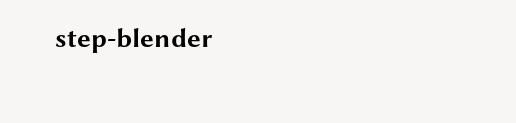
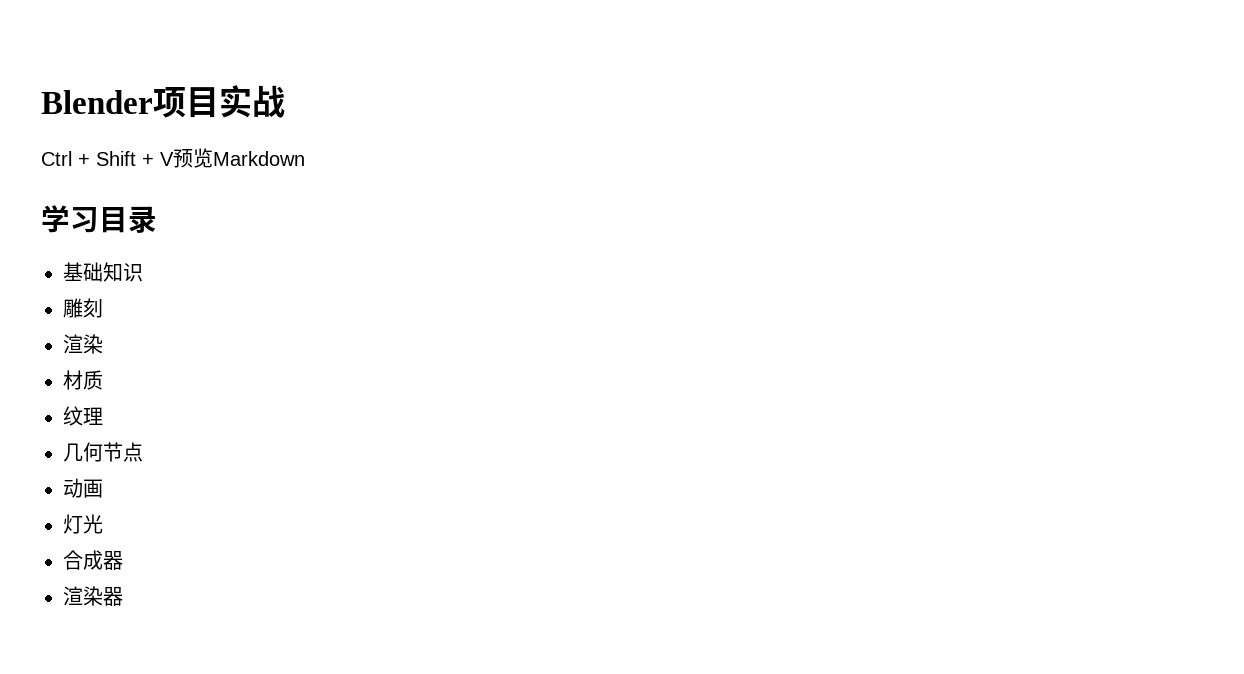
- step-blender
+ Blender项目实战
+ Ctrl + Shift + V预览Markdown
+ 学习目录
+ 基础知识
+ 雕刻
+ 渲染
+ 材质
+ 纹理
+ 几何节点
+ 动画
+ 灯光
+ 合成器
+ 渲染器

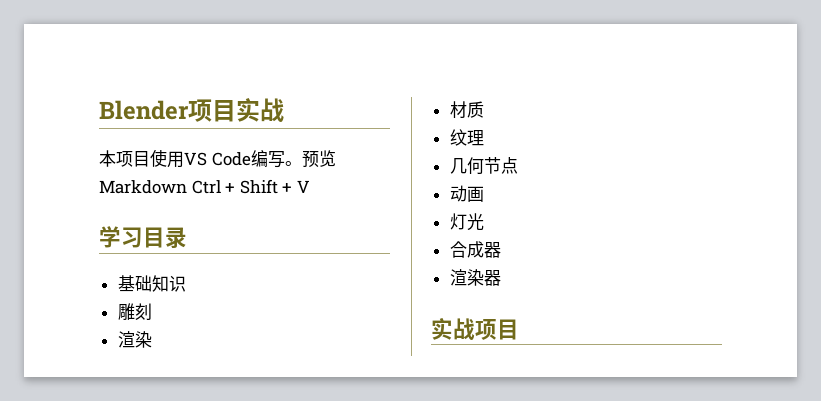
- Ctrl + Shift + V预览Markdown
+ 本项目使用VS Code编写。预览Markdown Ctrl + Shift + V
+ 实战项目

